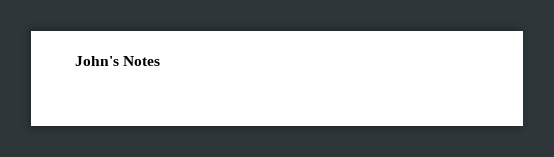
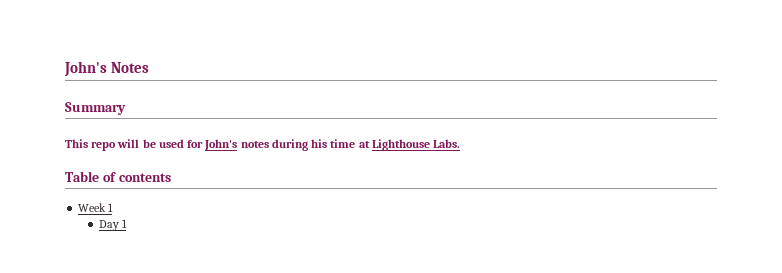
+ Summary
+ This repo will be used for John's notes during his time at Lighthouse Labs.
+ Table of contents
+ Week 1
+ Day 1

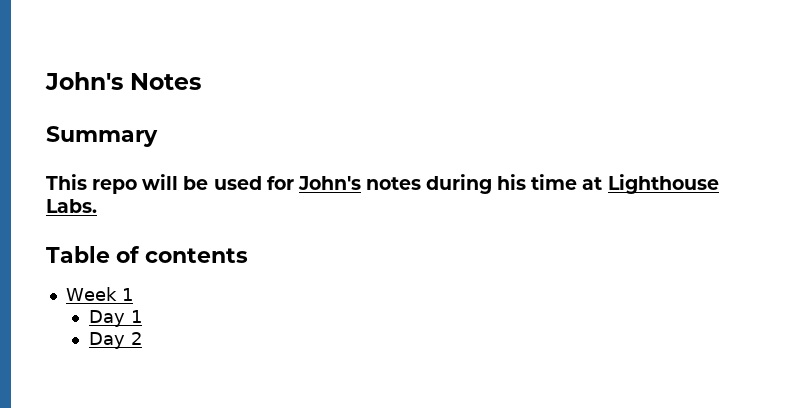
+ Day 2

